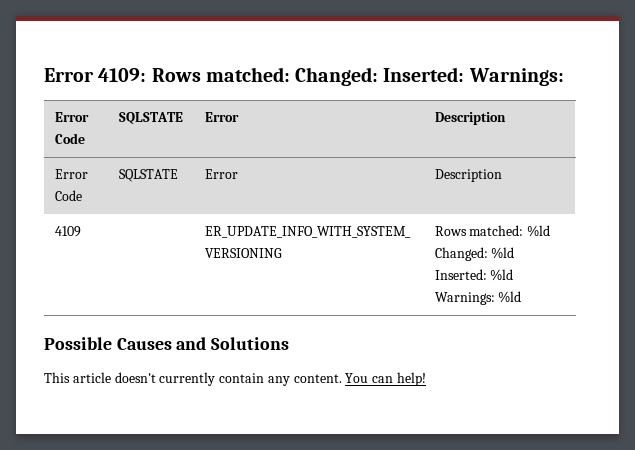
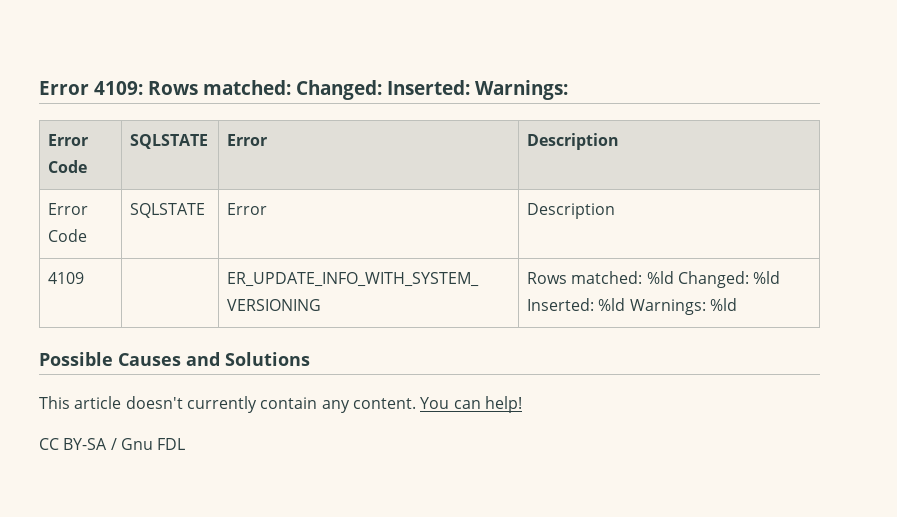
+ CC BY-SA / Gnu FDL

